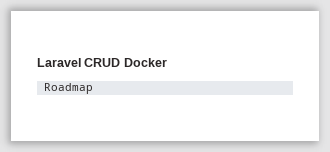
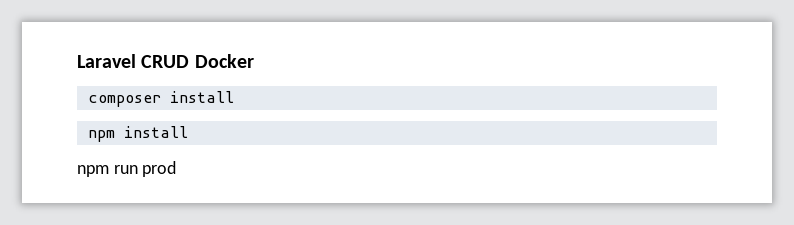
- Roadmap
+ composer install
+ npm install
+ npm run prod

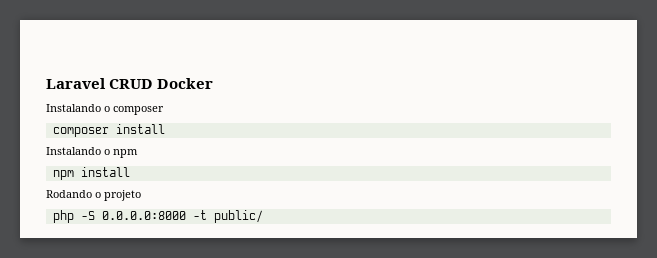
+ Instalando o composer
+ Instalando o npm
- npm run prod
+ Rodando o projeto
+ php -S 0.0.0.0:8000 -t public/

